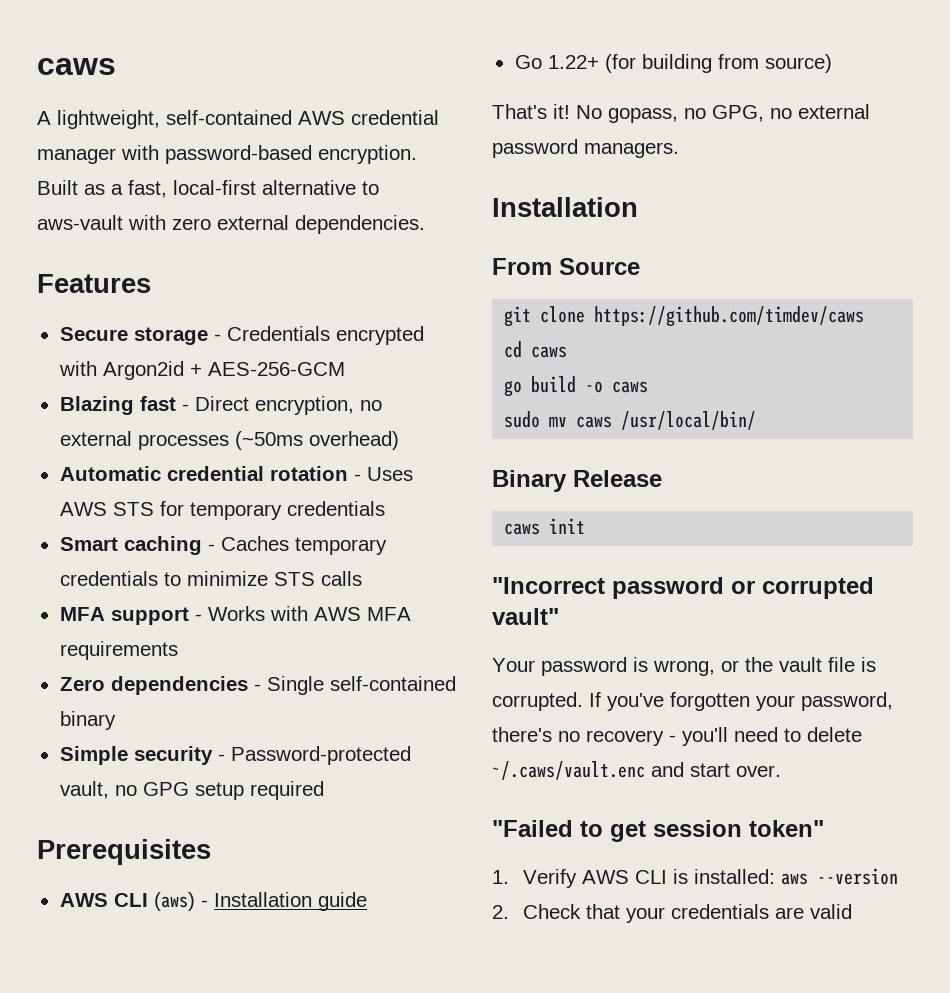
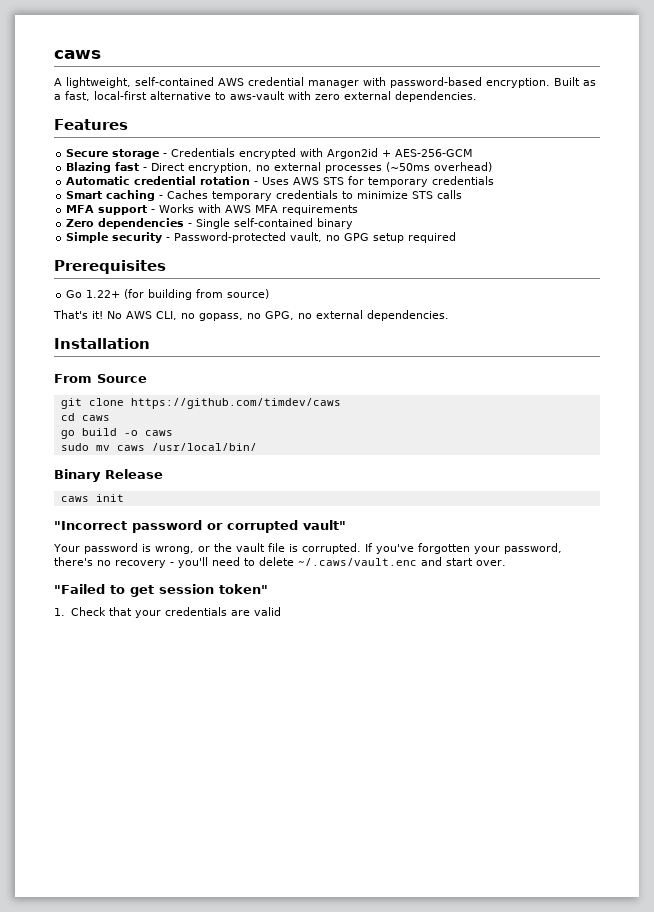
- AWS CLI (aws) - Installation guide
- No gopass, no GPG, no external password managers.
+ No AWS CLI, no gopass, no GPG, no external dependencies.
- 1. Verify AWS CLI is installed: aws --version
- 2. Check that your credentials are valid
+ 1. Check that your credentials are valid

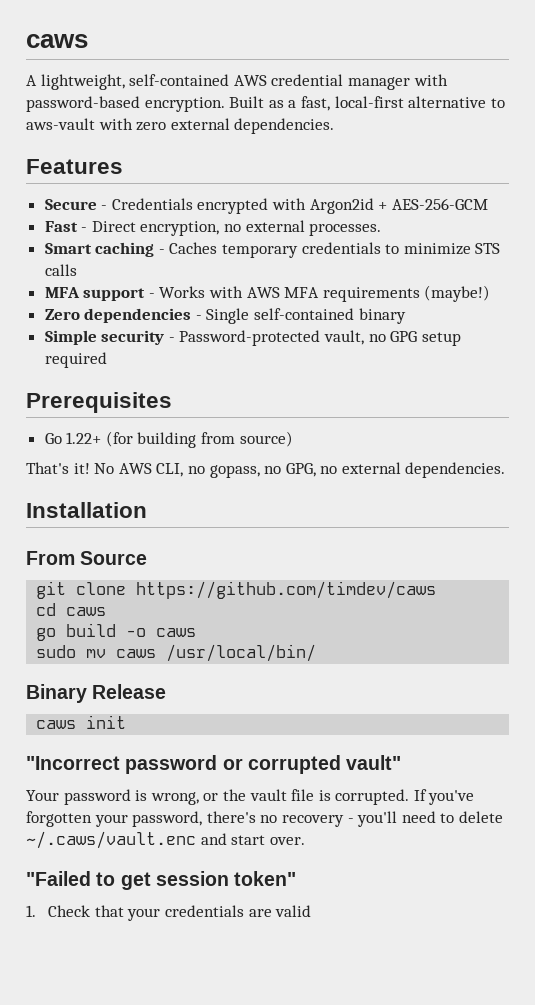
- Secure storage - Credentials encrypted with Argon2id + AES-256-GCM
+ Secure - Credentials encrypted with Argon2id + AES-256-GCM
- Blazing fast - Direct encryption, no external processes (~50ms overhead)
- Automatic credential rotation - Uses AWS STS for temporary credentials
+ Fast - Direct encryption, no external processes.
- MFA support - Works with AWS MFA requirements
+ MFA support - Works with AWS MFA requirements (maybe!)

